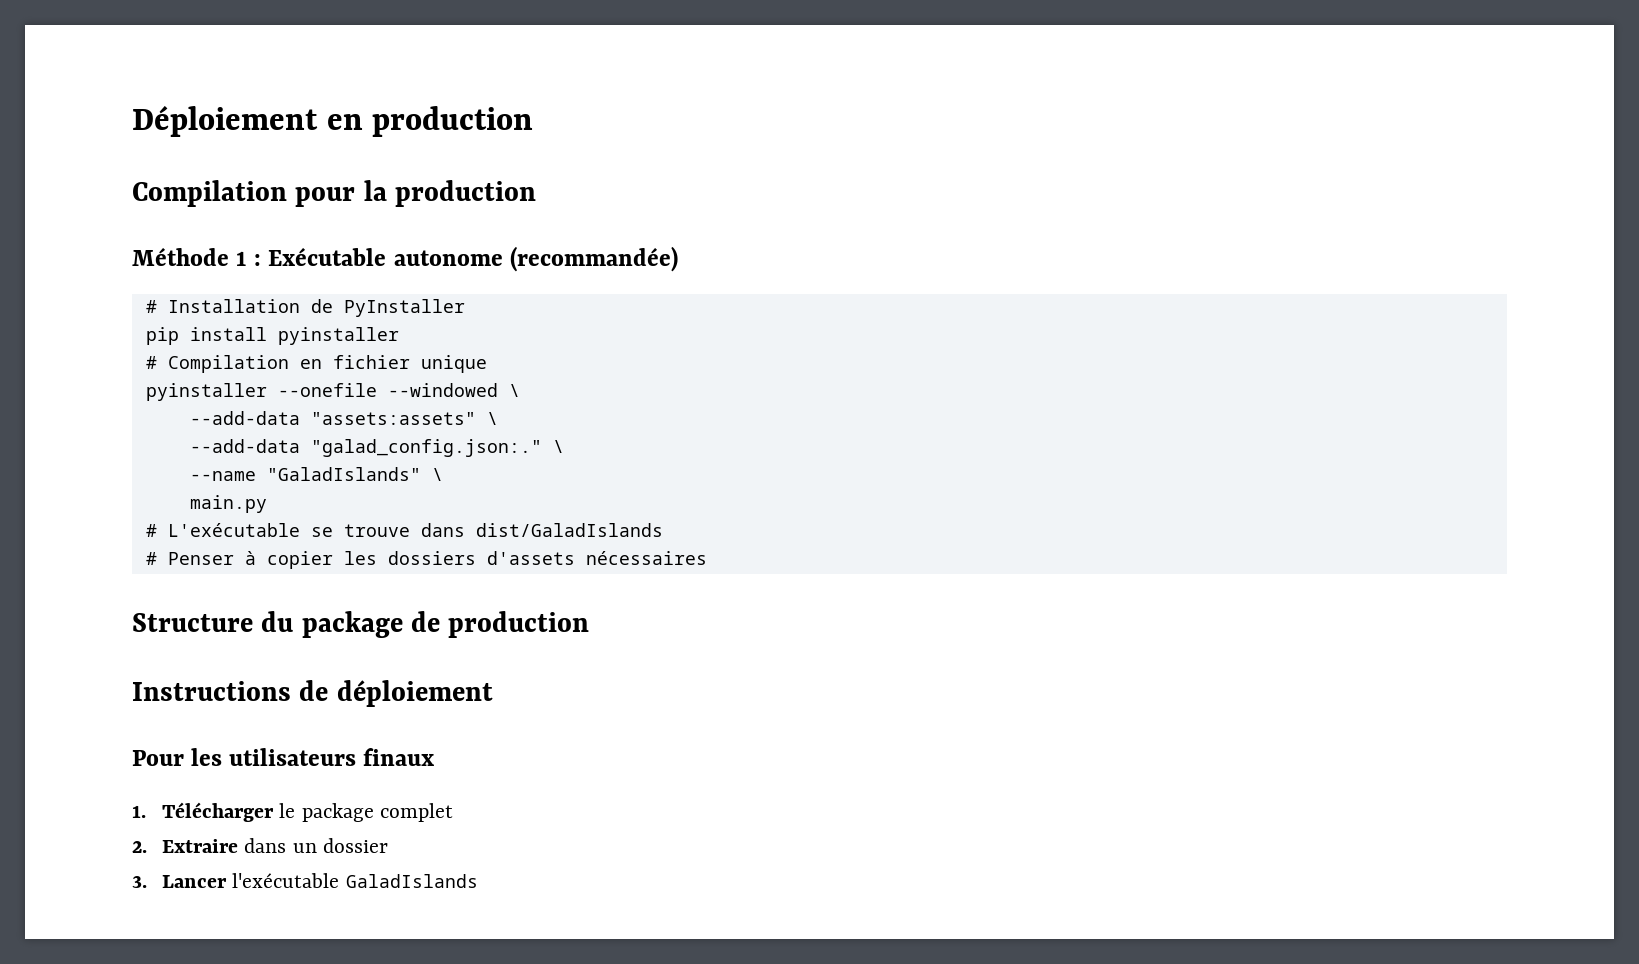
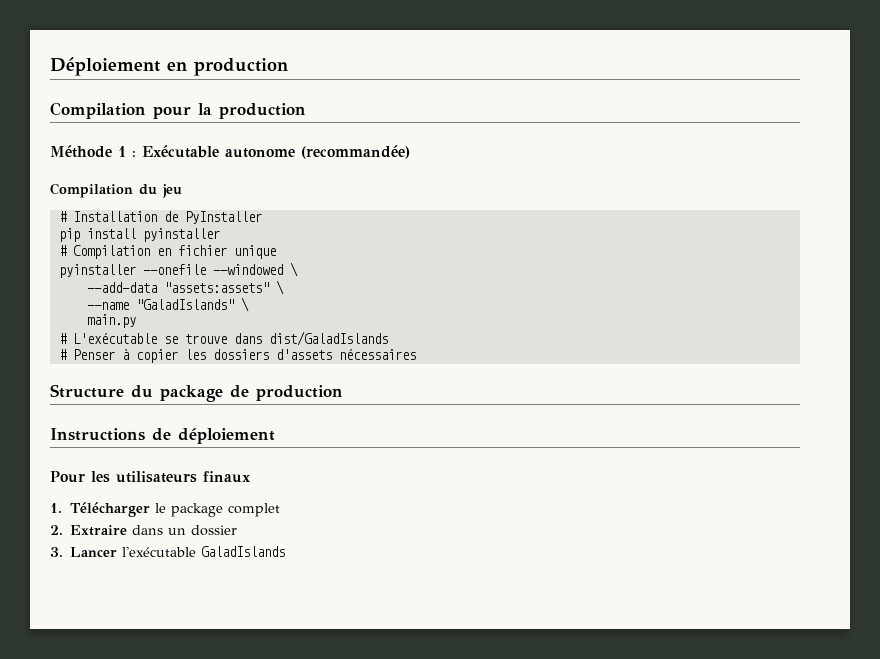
+ Compilation du jeu
- --add-data "galad_config.json:." \

